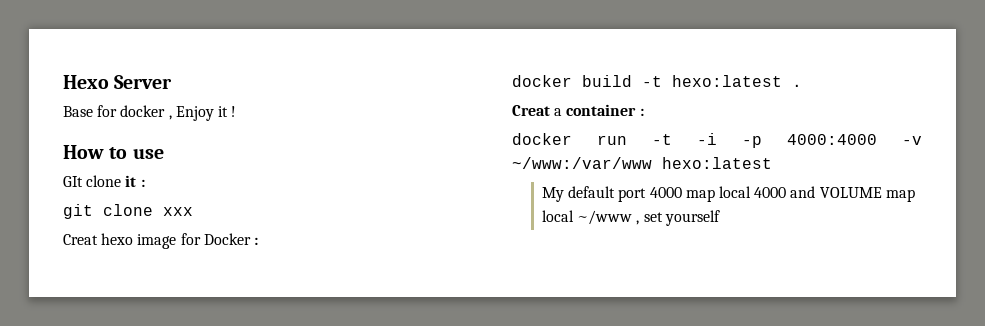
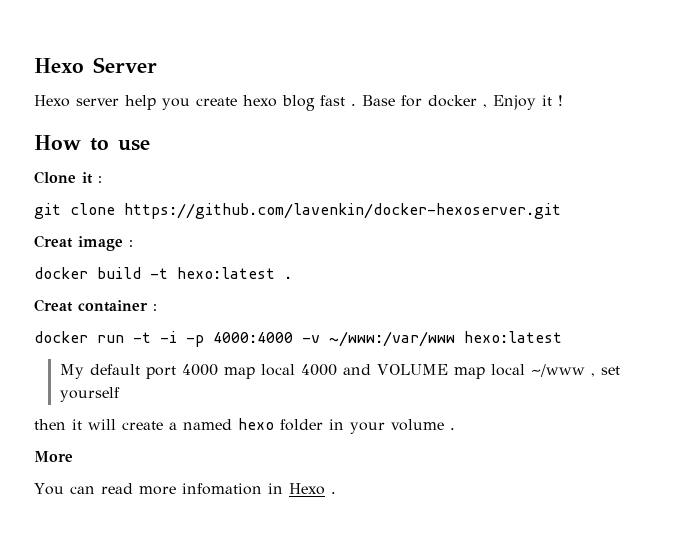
+ Hexo server help you create hexo blog fast .
- GIt clone it :
+ Clone it :
- git clone xxx
- Creat hexo image for Docker :
+ git clone https://github.com/lavenkin/docker-hexoserver.git
+ Creat image :
- Creat a container :
+ Creat container :
+ then it will create a named hexo folder in your volume .
+ More
+ You can read more infomation in Hexo .

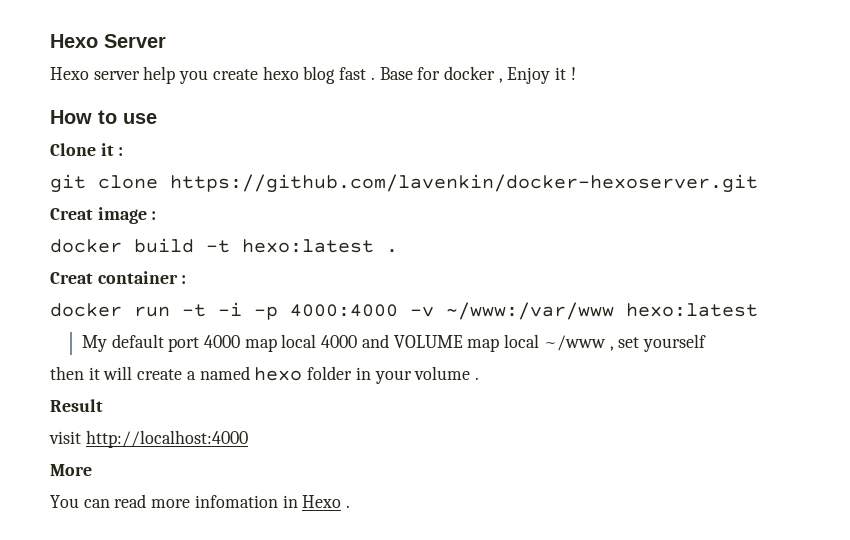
+ Result
+ visit http://localhost:4000

